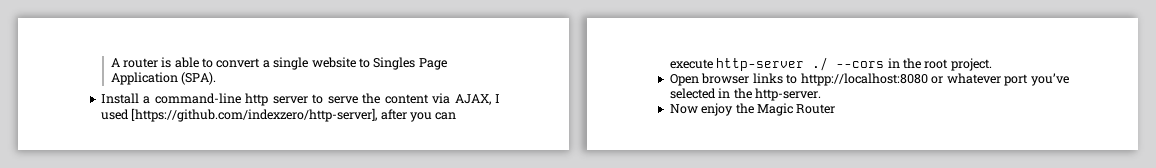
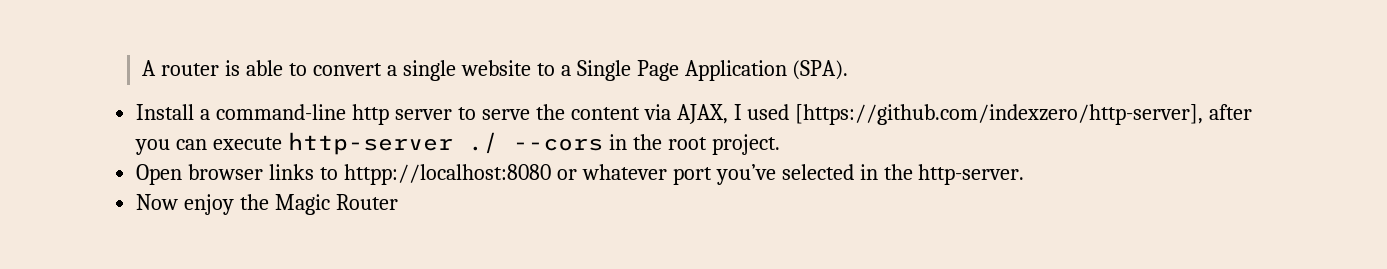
- A router is able to convert a single website to Singles Page Application (SPA).
+ A router is able to convert a single website to a Single Page Application (SPA).

